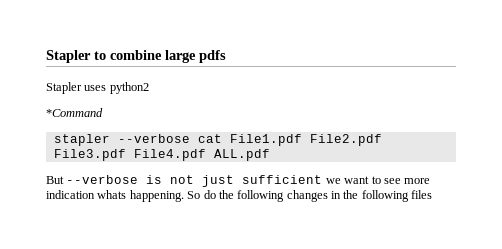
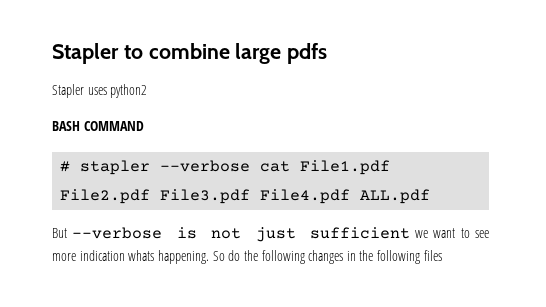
- *Command
- stapler --verbose cat File1.pdf File2.pdf File3.pdf File4.pdf ALL.pdf
+ BASH COMMAND
+ # stapler --verbose cat File1.pdf File2.pdf File3.pdf File4.pdf ALL.pdf

